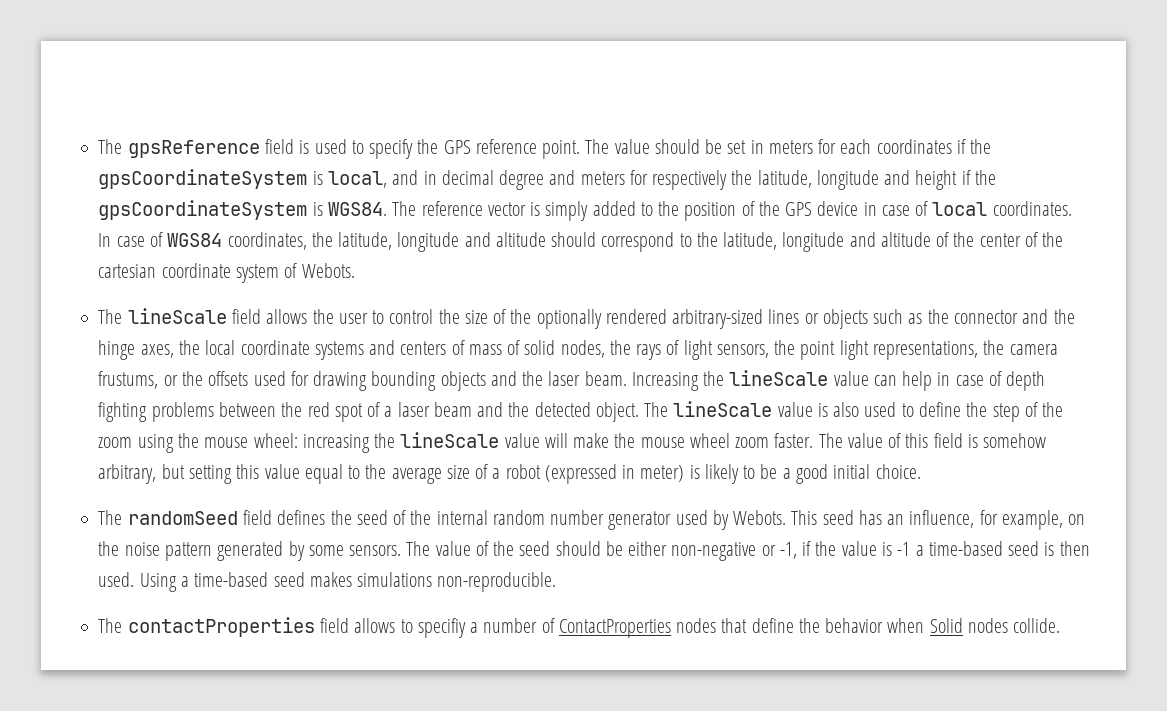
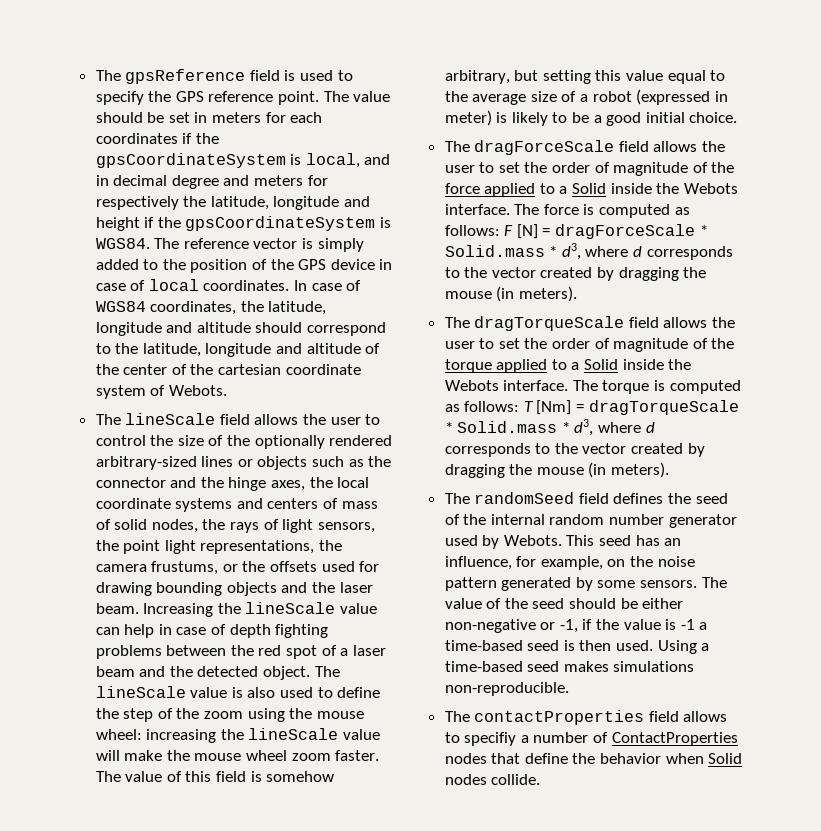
+ The dragForceScale field allows the user to set the order of magnitude of the force applied to a Solid inside the Webots interface. The force is computed as follows: F [N] = dragForceScale * Solid.mass * d3, where d corresponds to the vector created by dragging the mouse (in meters).
+ The dragTorqueScale field allows the user to set the order of magnitude of the torque applied to a Solid inside the Webots interface. The torque is computed as follows: T [Nm] = dragTorqueScale * Solid.mass * d3, where d corresponds to the vector created by dragging the mouse (in meters).

